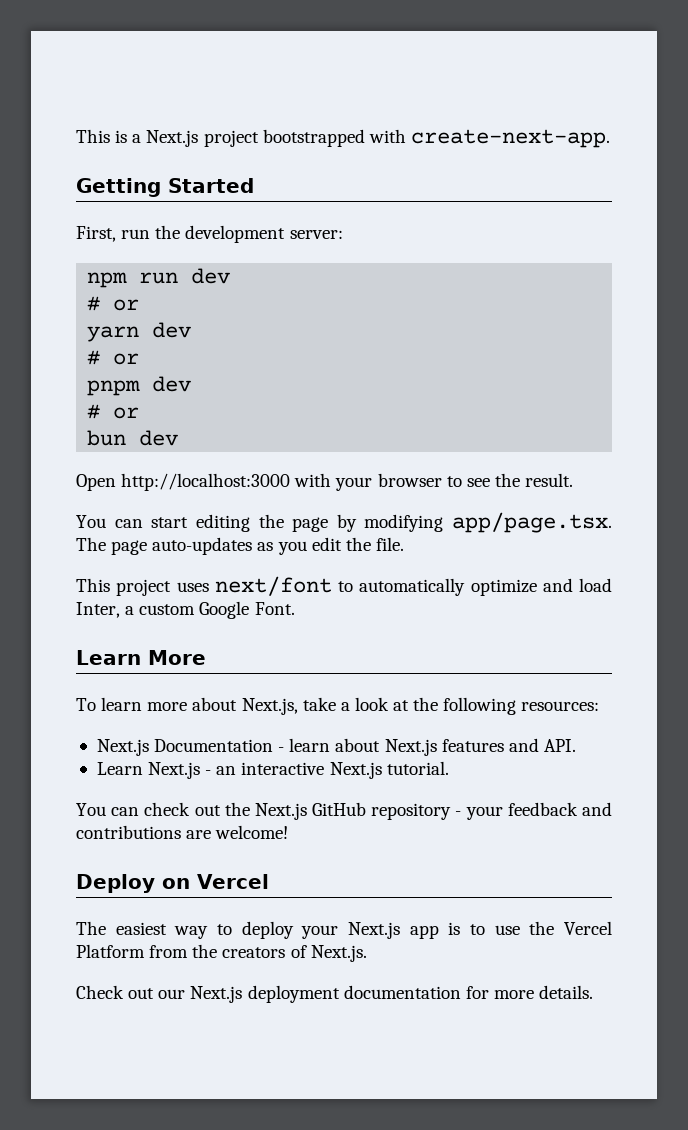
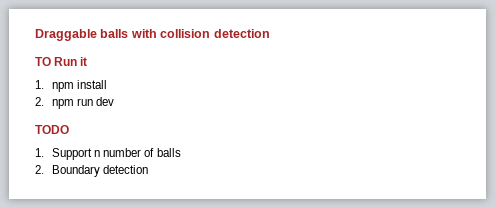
- This is a Next.js project bootstrapped with create-next-app.
- Getting Started
- First, run the development server:
- npm run dev
- # or
- yarn dev
- # or
- pnpm dev
- # or
- bun dev
- Open http://localhost:3000 with your browser to see the result.
- You can start editing the page by modifying app/page.tsx. The page auto-updates as you edit the file.
- This project uses next/font to automatically optimize and load Inter, a custom Google Font.
- Learn More
- To learn more about Next.js, take a look at the following resources:
- Next.js Documentation - learn about Next.js features and API.
- Learn Next.js - an interactive Next.js tutorial.
- You can check out the Next.js GitHub repository - your feedback and contributions are welcome!
- Deploy on Vercel
- The easiest way to deploy your Next.js app is to use the Vercel Platform from the creators of Next.js.
- Check out our Next.js deployment documentation for more details.
+ Draggable balls with collision detection
+ TO Run it
+ 1. npm install
+ 2. npm run dev
+ TODO
+ 1. Support n number of balls
+ 2. Boundary detection

